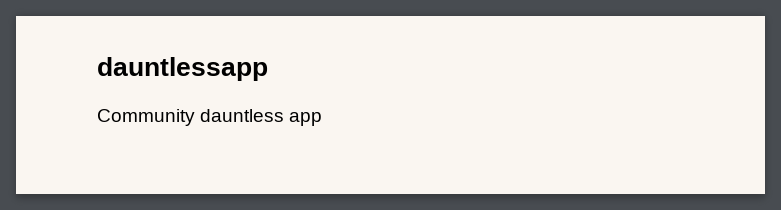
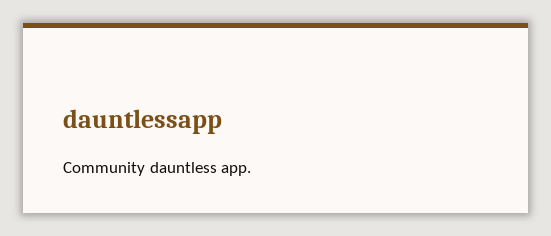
- Community dauntless app
+ Community dauntless app.

